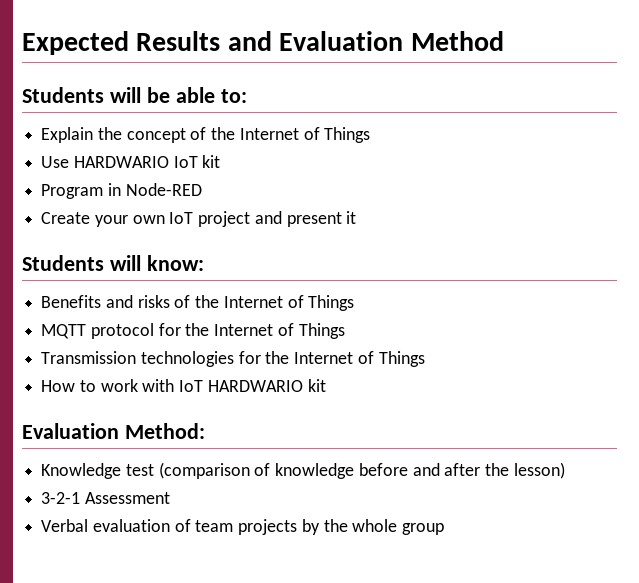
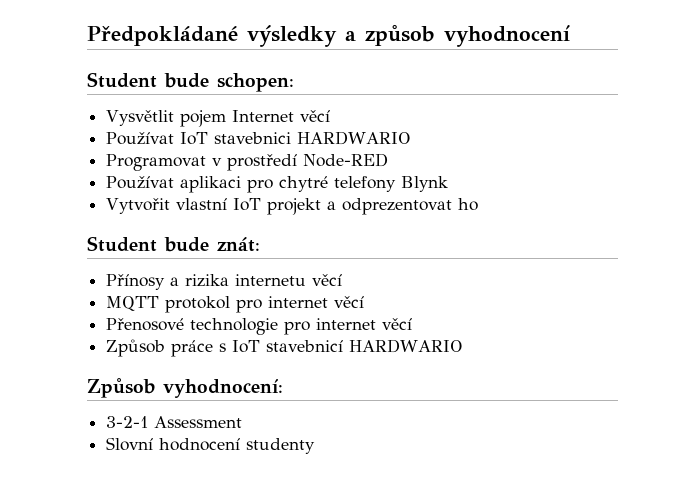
- Expected Results and Evaluation Method
- Students will be able to:
- Explain the concept of the Internet of Things
- Use HARDWARIO IoT kit
- Program in Node-RED
- Create your own IoT project and present it
- Students will know:
- Benefits and risks of the Internet of Things
- MQTT protocol for the Internet of Things
- Transmission technologies for the Internet of Things
- How to work with IoT HARDWARIO kit
- Evaluation Method:
- Knowledge test (comparison of knowledge before and after the lesson)
+ Předpokládané výsledky a způsob vyhodnocení
+ Student bude schopen:
+ Vysvětlit pojem Internet věcí
+ Používat IoT stavebnici HARDWARIO
+ Programovat v prostředí Node-RED
+ Používat aplikaci pro chytré telefony Blynk
+ Vytvořit vlastní IoT projekt a odprezentovat ho
+ Student bude znát:
+ Přínosy a rizika internetu věcí
+ MQTT protokol pro internet věcí
+ Přenosové technologie pro internet věcí
+ Způsob práce s IoT stavebnicí HARDWARIO
+ Způsob vyhodnocení:
  3-2-1 Assessment
- Verbal evaluation of team projects by the whole group
+ Slovní hodnocení studenty

